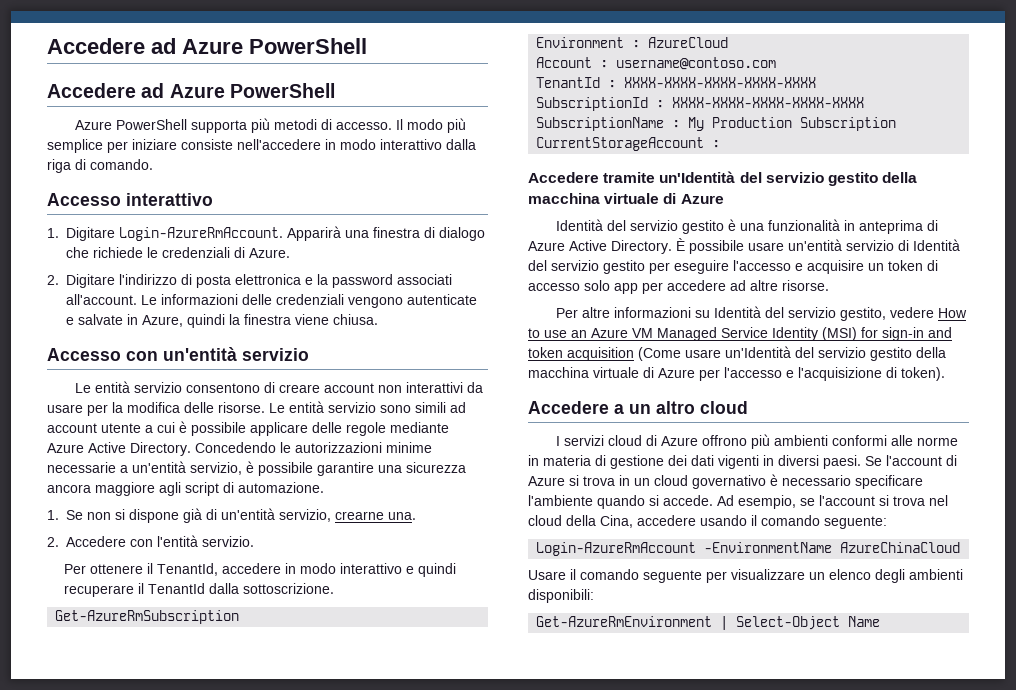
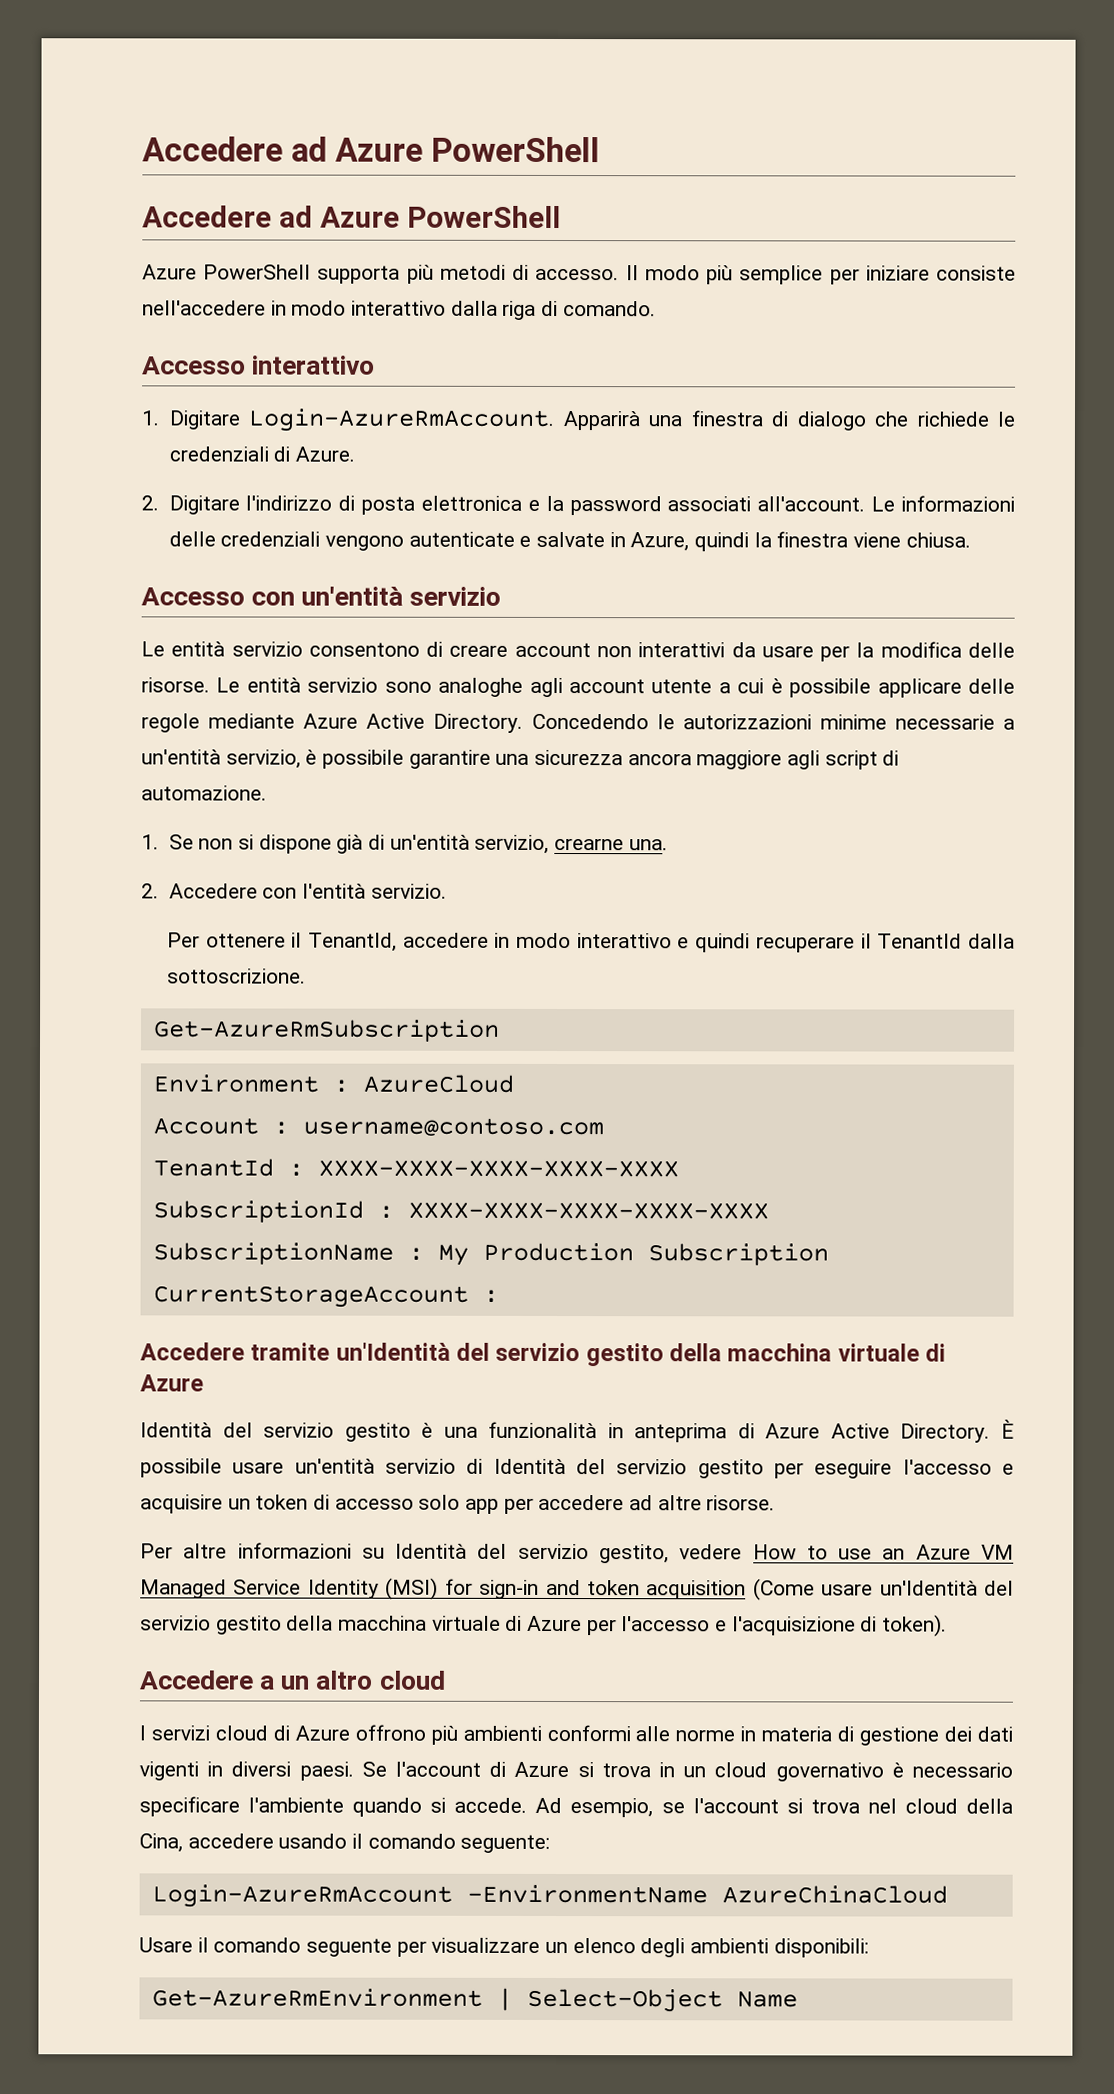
- Le entità servizio sono simili ad account utente a cui è possibile applicare delle regole mediante Azure Active Directory.
+ Le entità servizio sono analoghe agli account utente a cui è possibile applicare delle regole mediante Azure Active Directory.

